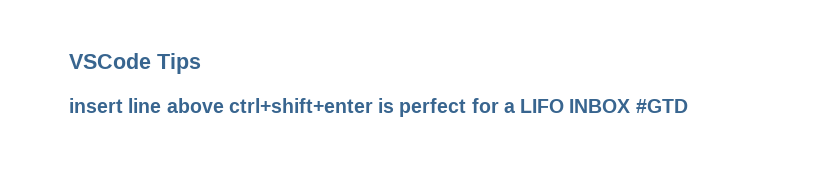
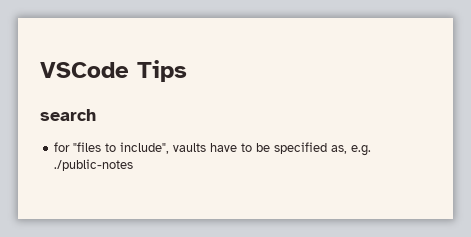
- insert line above ctrl+shift+enter is perfect for a LIFO INBOX #GTD
+ search
+ for "files to include", vaults have to be specified as, e.g. ./public-notes

